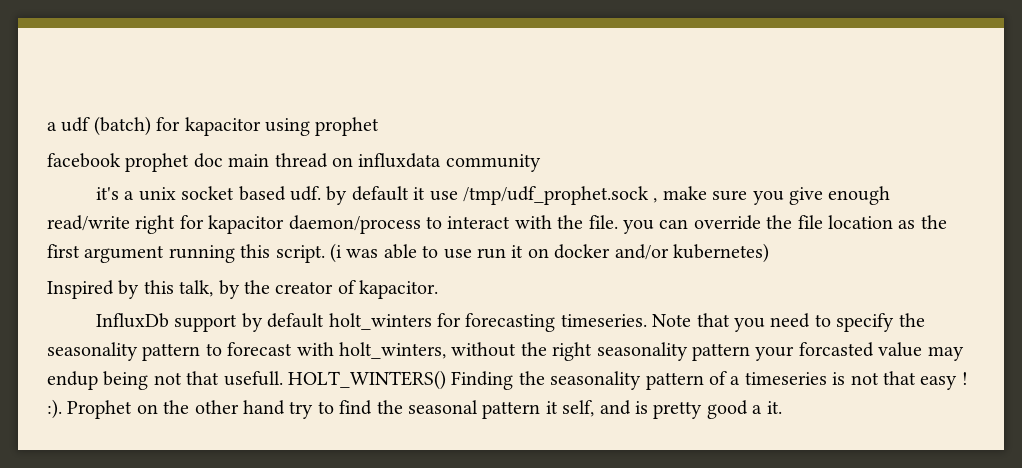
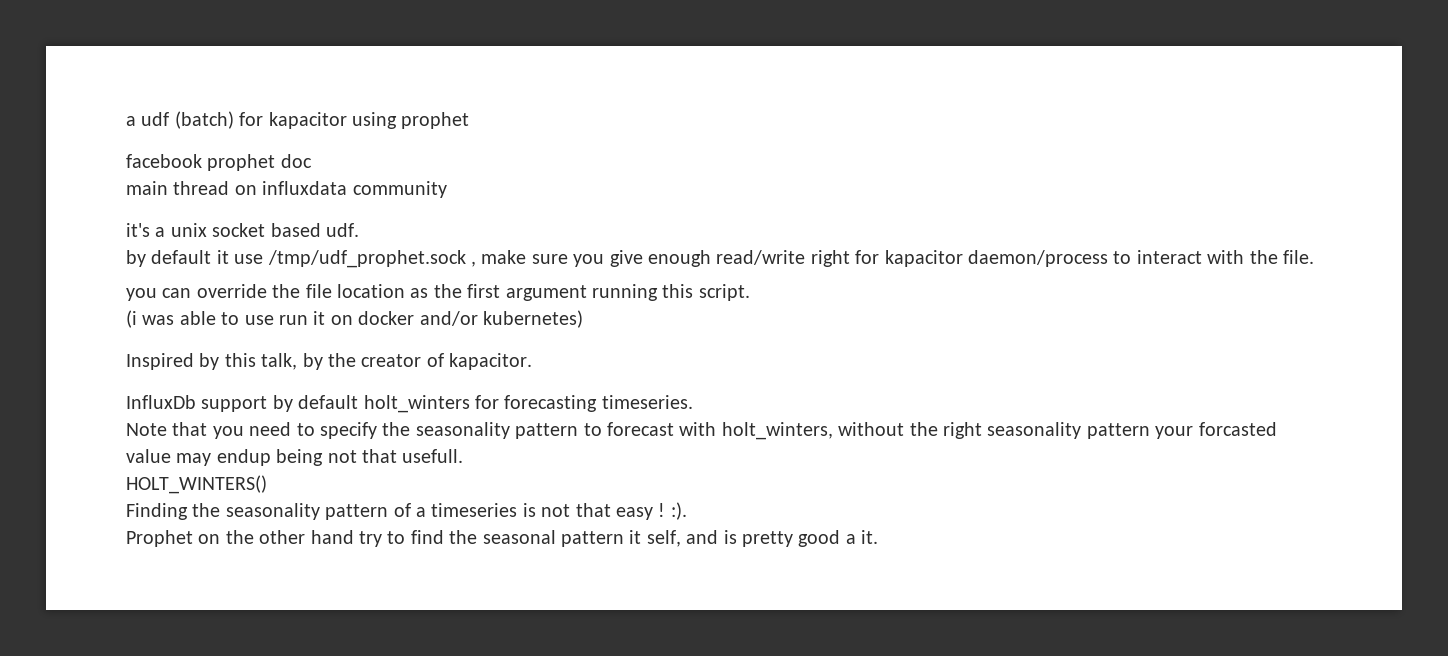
- facebook prophet doc main thread on influxdata community
+ facebook prophet doc
+ main thread on influxdata community
- it's a unix socket based udf. by default it use /tmp/udf_prophet.sock , make sure you give enough read/write right for kapacitor daemon/process to interact with the file. you can override the file location as the first argument running this script. (i was able to use run it on docker and/or kubernetes)
+ it's a unix socket based udf.
+ by default it use /tmp/udf_prophet.sock , make sure you give enough read/write right for kapacitor daemon/process to interact with the file.
+ you can override the file location as the first argument running this script.
+ (i was able to use run it on docker and/or kubernetes)
- InfluxDb support by default holt_winters for forecasting timeseries. Note that you need to specify the seasonality pattern to forecast with holt_winters, without the right seasonality pattern your forcasted value may endup being not that usefull. HOLT_WINTERS() Finding the seasonality pattern of a timeseries is not that easy ! :). Prophet on the other hand try to find the seasonal pattern it self, and is pretty good a it.
+ InfluxDb support by default holt_winters for forecasting timeseries.
+ Note that you need to specify the seasonality pattern to forecast with holt_winters, without the right seasonality pattern your forcasted value may endup being not that usefull.
+ HOLT_WINTERS()
+ Finding the seasonality pattern of a timeseries is not that easy ! :).
+ Prophet on the other hand try to find the seasonal pattern it self, and is pretty good a it.

